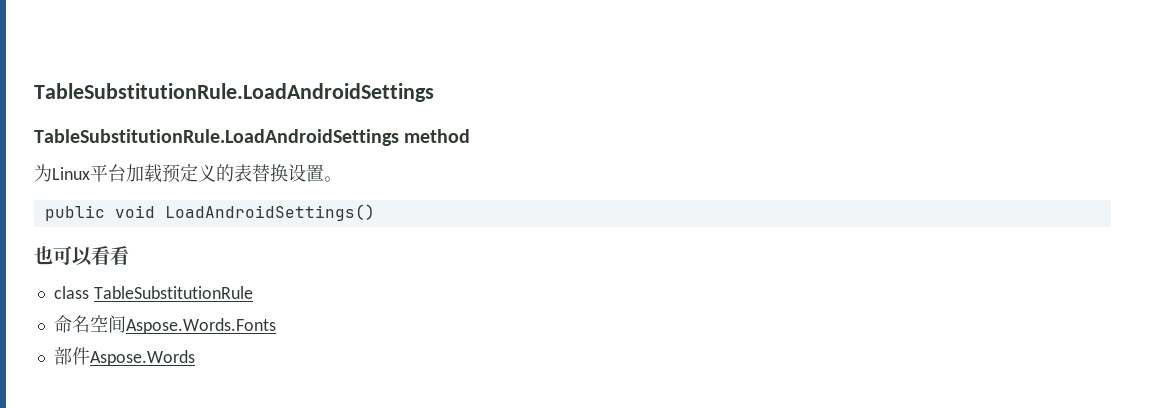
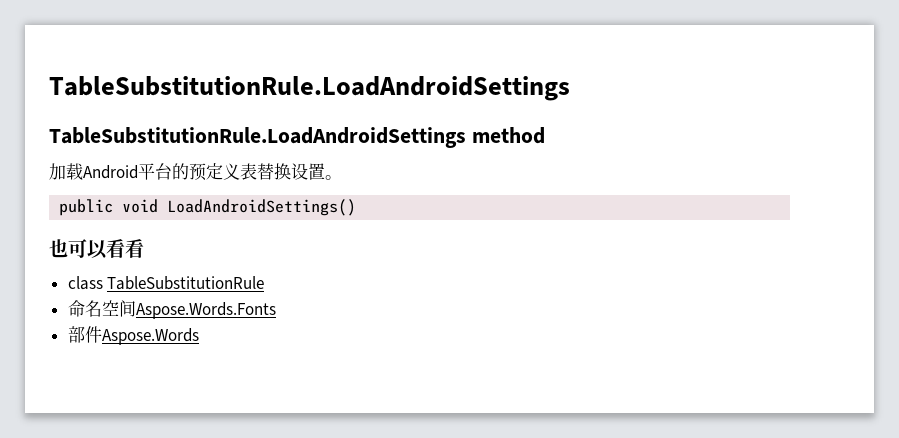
- 为Linux平台加载预定义的表替换设置。
+ 加载Android平台的预定义表替换设置。

